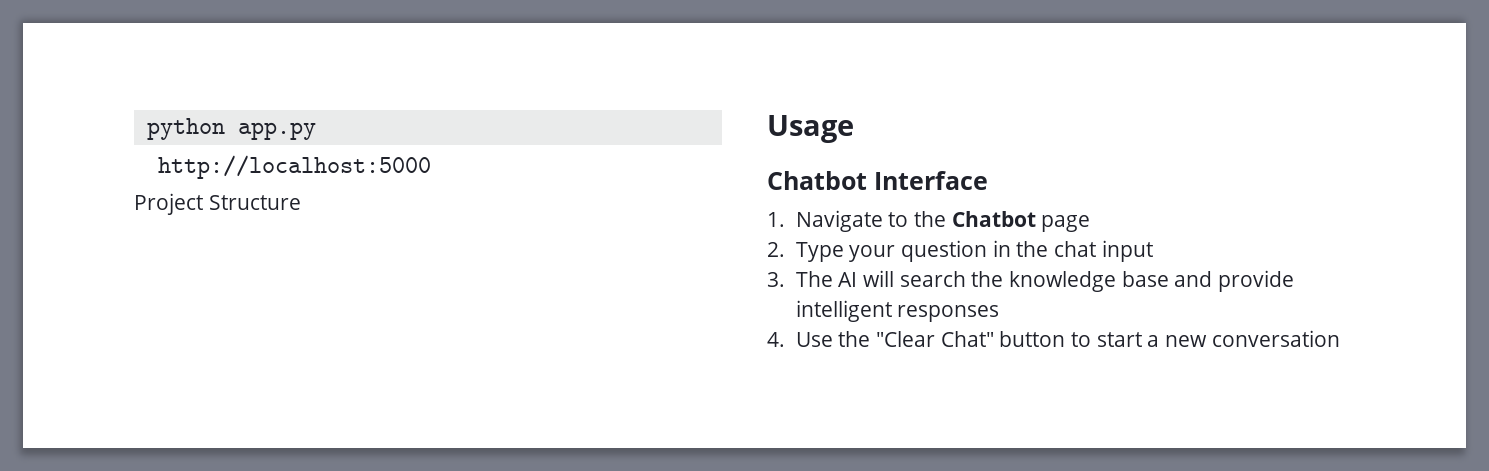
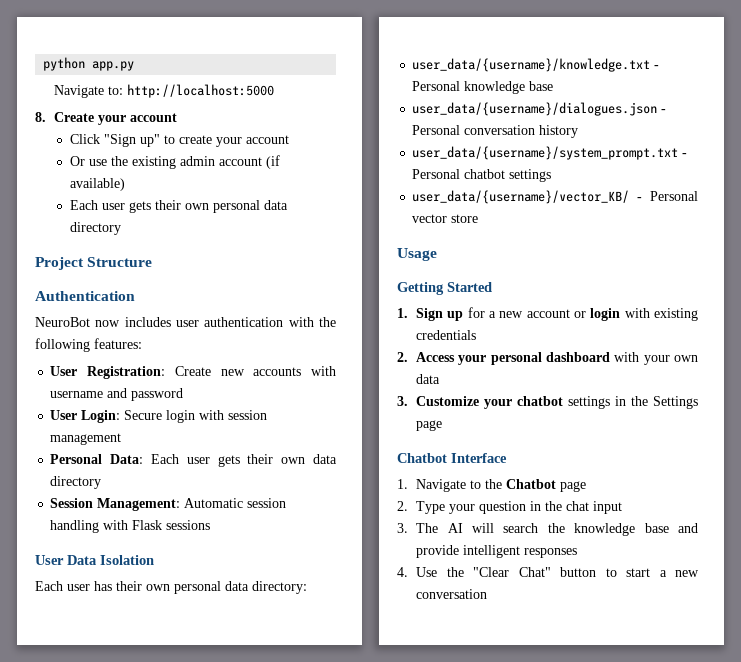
- http://localhost:5000
+ Navigate to: http://localhost:5000
+ 8. Create your account
+ Click "Sign up" to create your account
+ Or use the existing admin account (if available)
+ Each user gets their own personal data directory
  Project Structure
+ Authentication
+ NeuroBot now includes user authentication with the following features:
+ User Registration: Create new accounts with username and password
+ User Login: Secure login with session management
+ Personal Data: Each user gets their own data directory
+ Session Management: Automatic session handling with Flask sessions
+ User Data Isolation
+ Each user has their own personal data directory:
+ user_data/{username}/knowledge.txt - Personal knowledge base
+ user_data/{username}/dialogues.json - Personal conversation history
+ user_data/{username}/system_prompt.txt - Personal chatbot settings
+ user_data/{username}/vector_KB/ - Personal vector store
  Usage
+ Getting Started
+ 1. Sign up for a new account or login with existing credentials
+ 2. Access your personal dashboard with your own data
+ 3. Customize your chatbot settings in the Settings page

